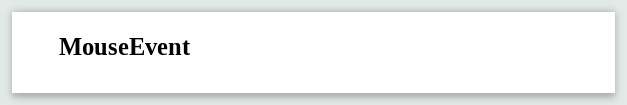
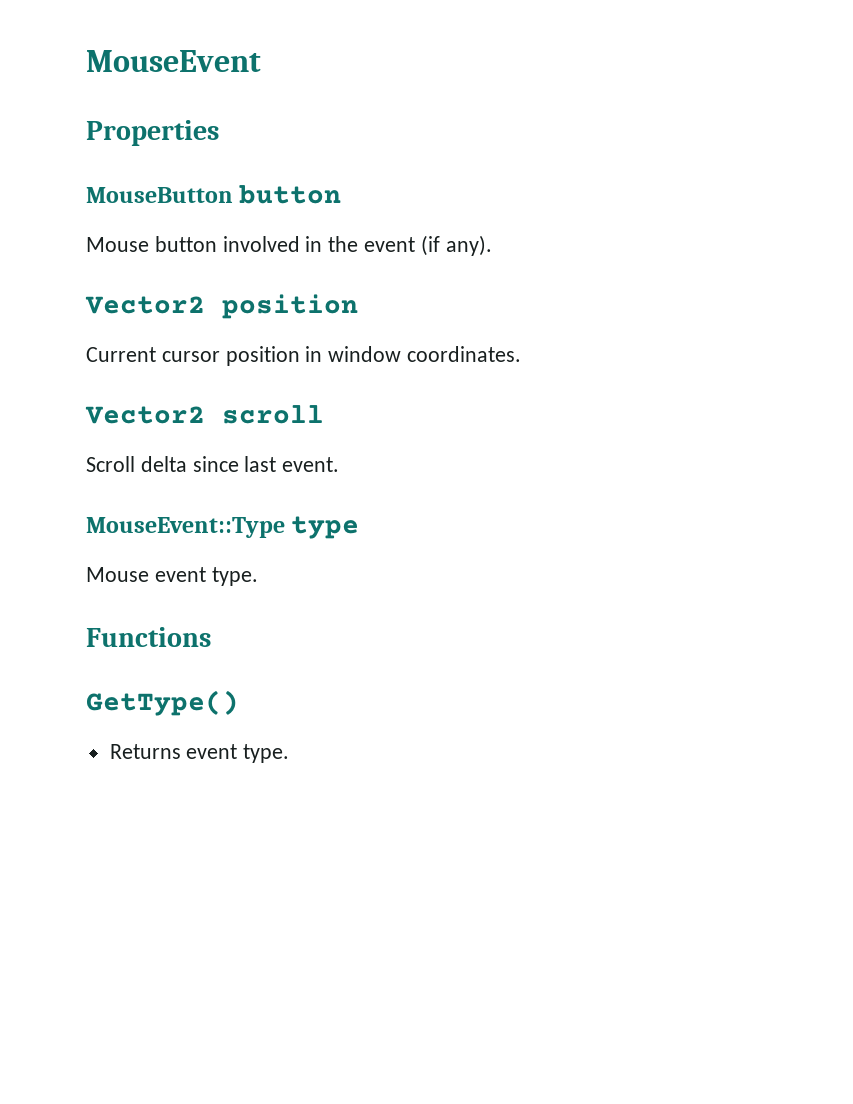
+ Properties
+ MouseButton button
+ Mouse button involved in the event (if any).
+ Vector2 position
+ Current cursor position in window coordinates.
+ Vector2 scroll
+ Scroll delta since last event.
+ MouseEvent::Type type
+ Mouse event type.
+ Functions
+ GetType()
+ Returns event type.

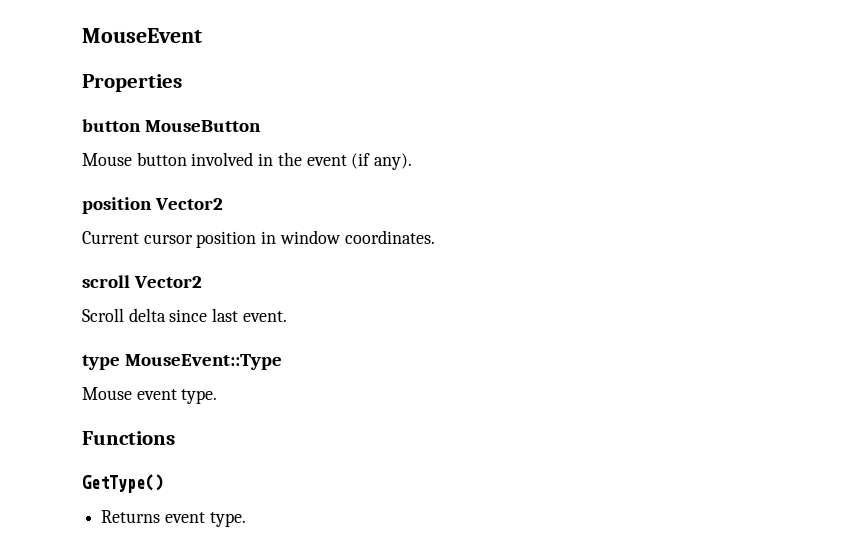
- MouseButton button
+ button MouseButton
- Vector2 position
+ position Vector2
- Vector2 scroll
+ scroll Vector2
- MouseEvent::Type type
+ type MouseEvent::Type

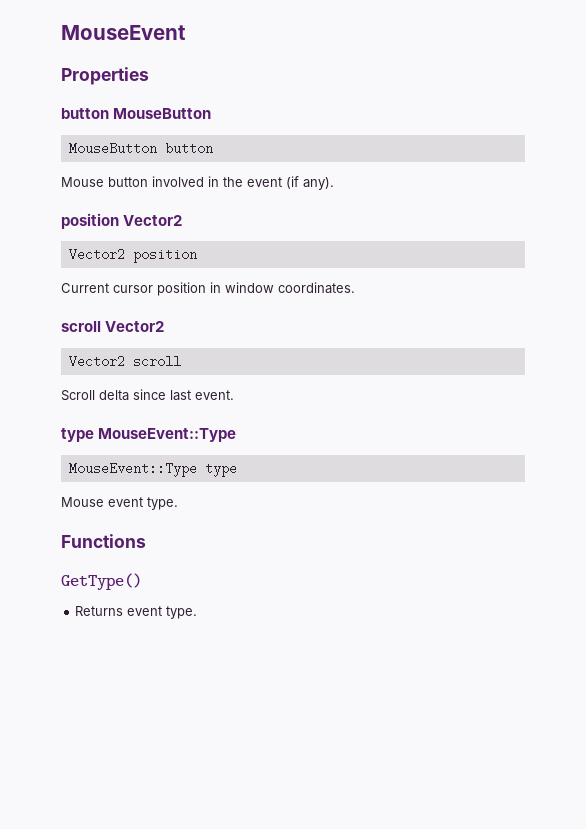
+ MouseButton button
+ Vector2 position
+ Vector2 scroll
+ MouseEvent::Type type

